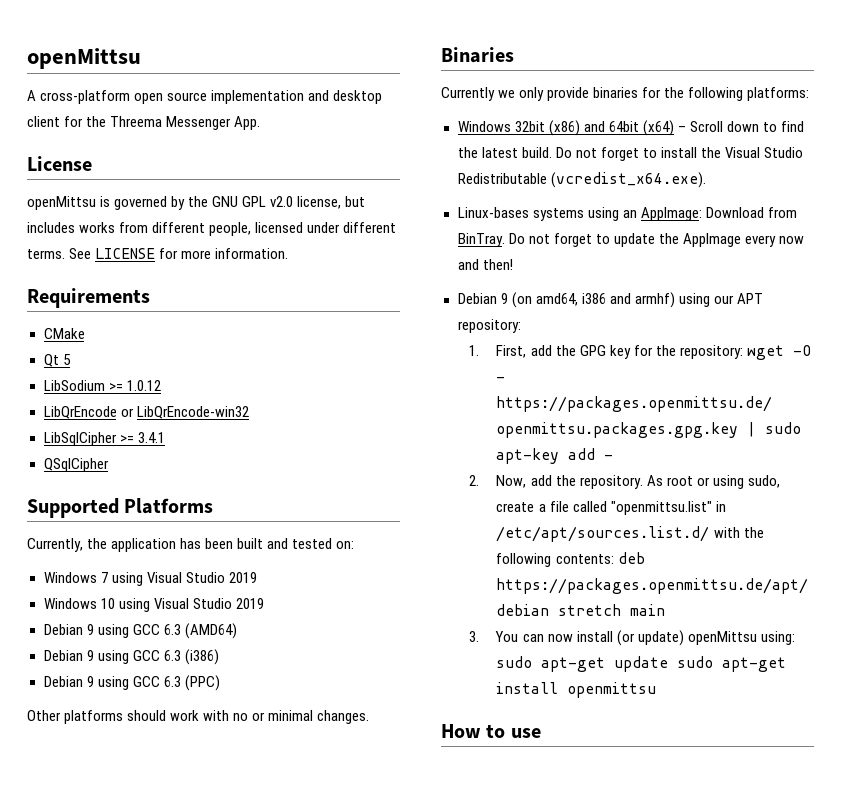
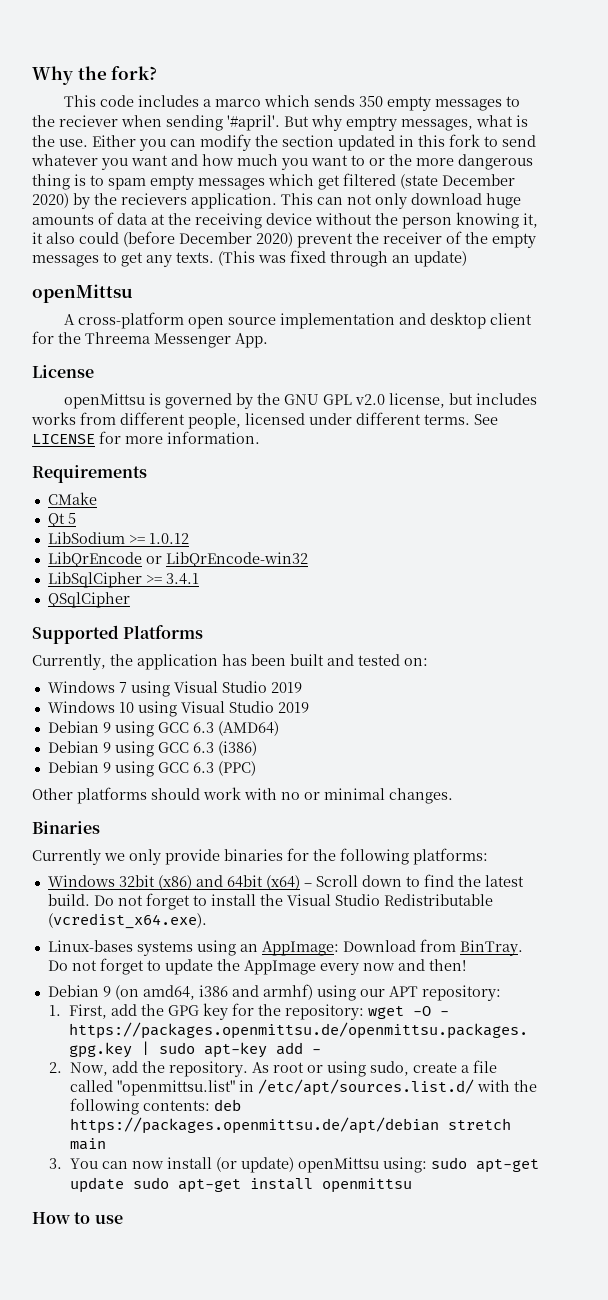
+ Why the fork?
+ This code includes a marco which sends 350 empty messages to the reciever when sending '#april'. But why emptry messages, what is the use. Either you can modify the section updated in this fork to send whatever you want and how much you want to or the more dangerous thing is to spam empty messages which get filtered (state December 2020) by the recievers application. This can not only download huge amounts of data at the receiving device without the person knowing it, it also could (before December 2020) prevent the receiver of the empty messages to get any texts. (This was fixed through an update)

